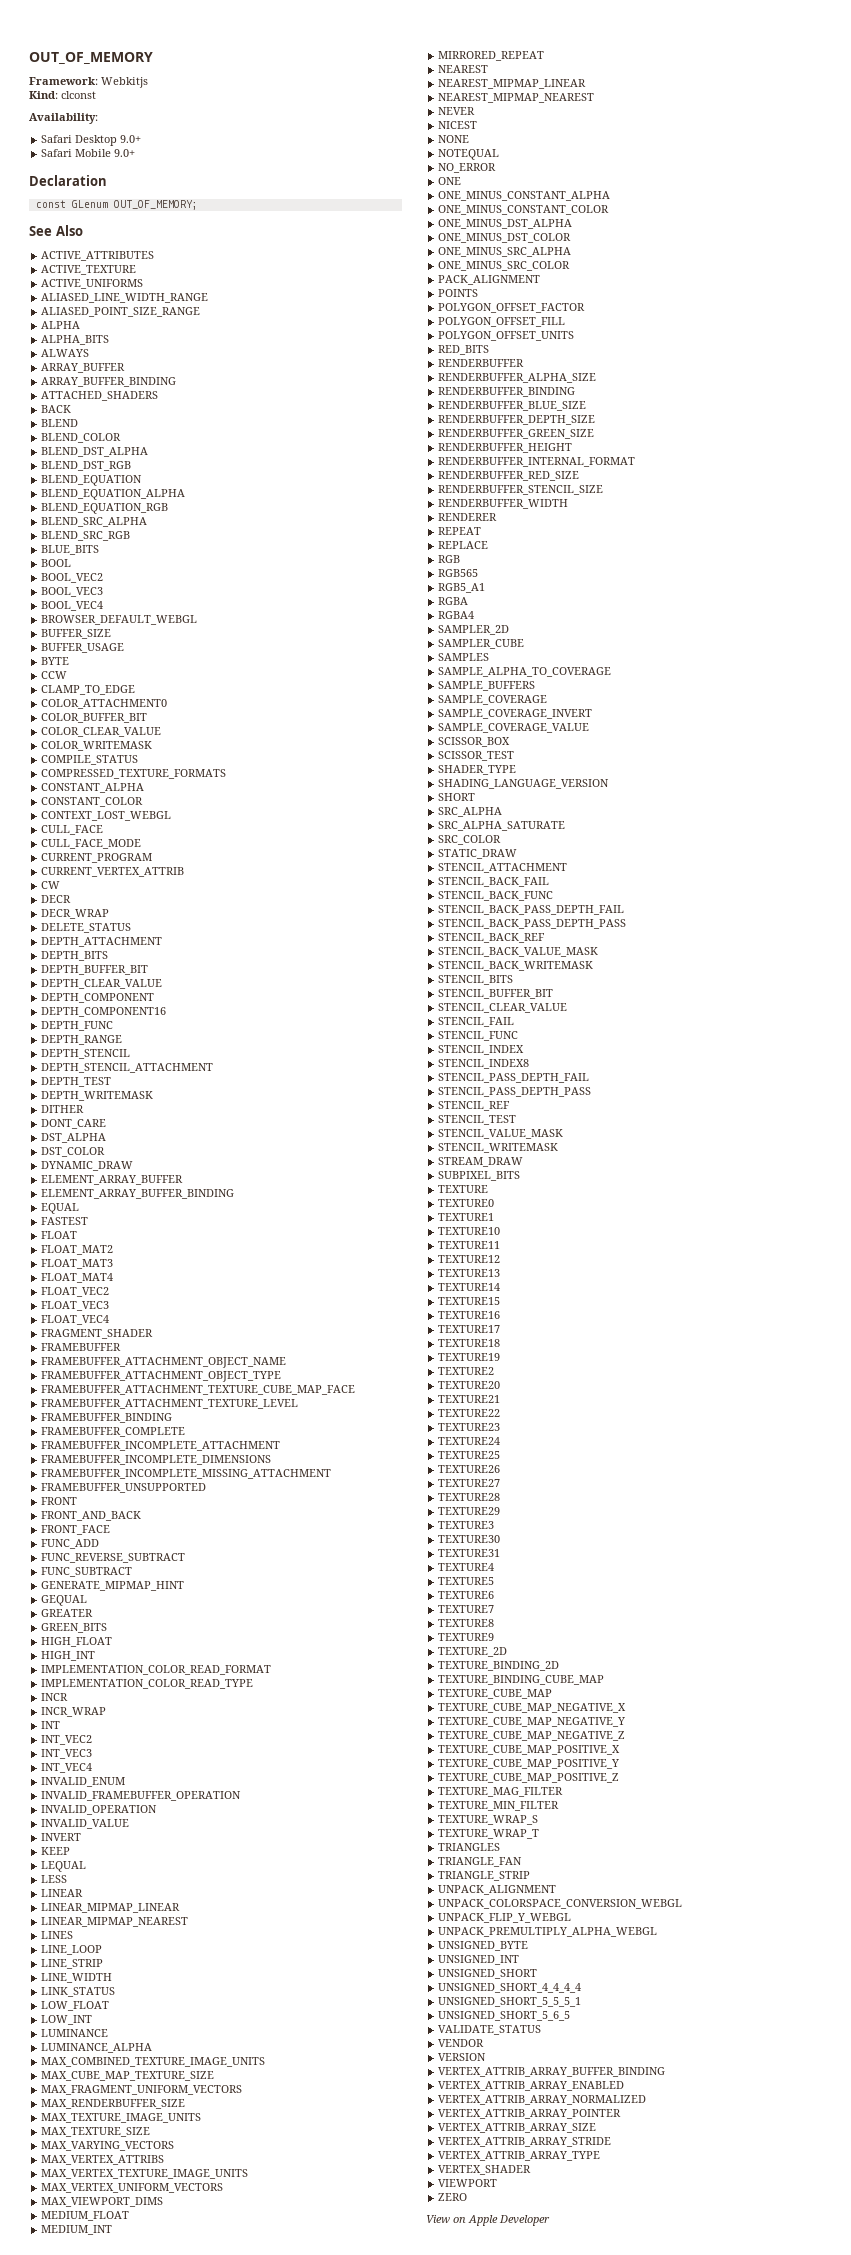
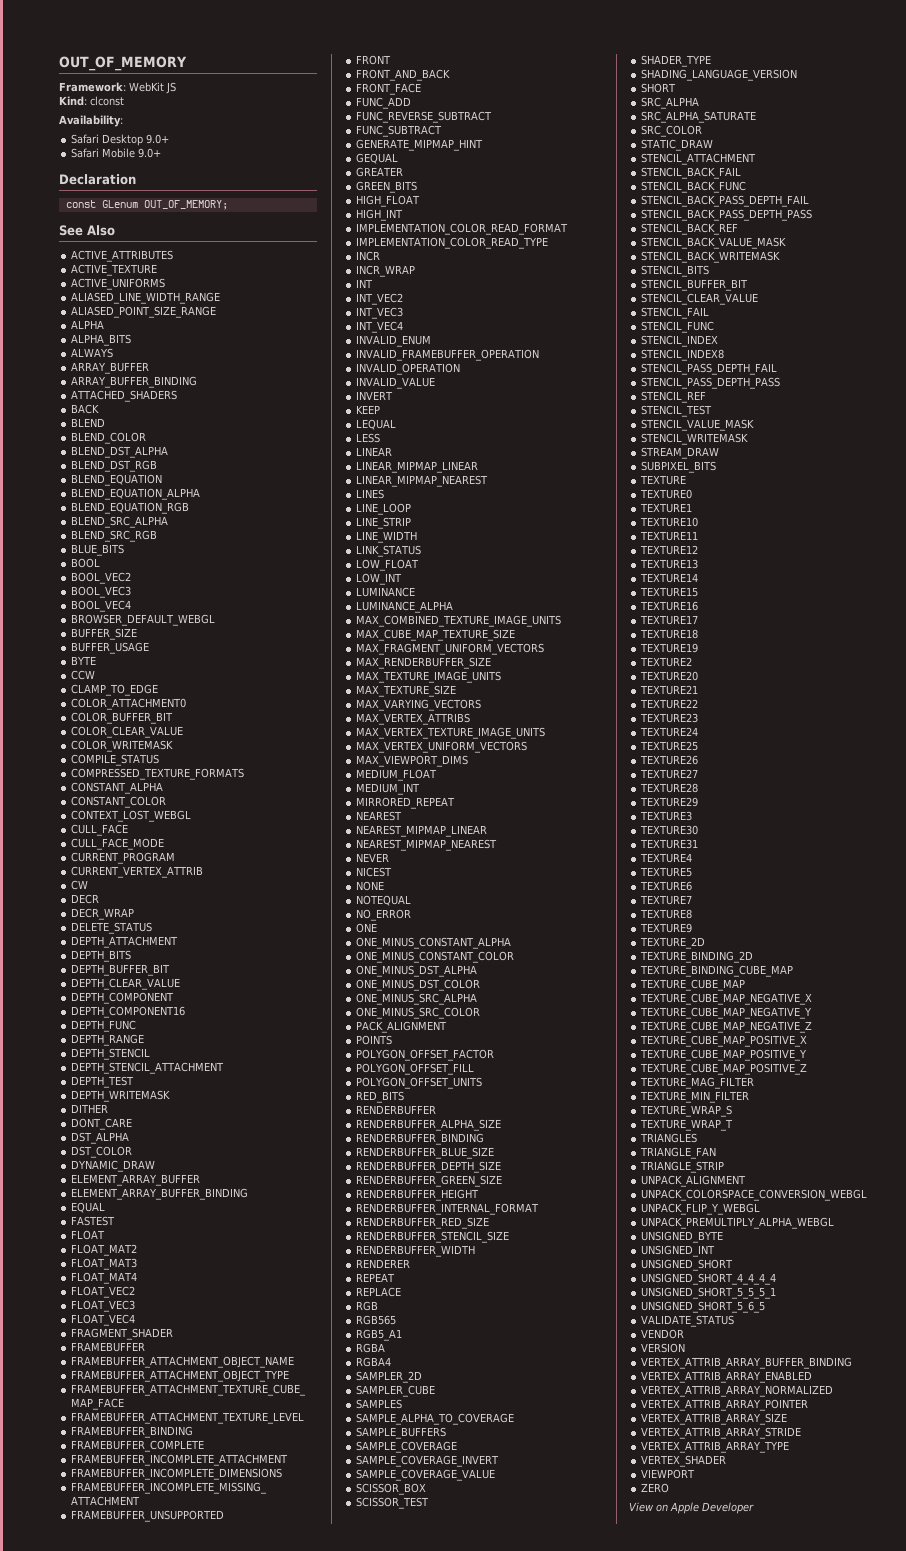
- Framework: Webkitjs
+ Framework: WebKit JS

